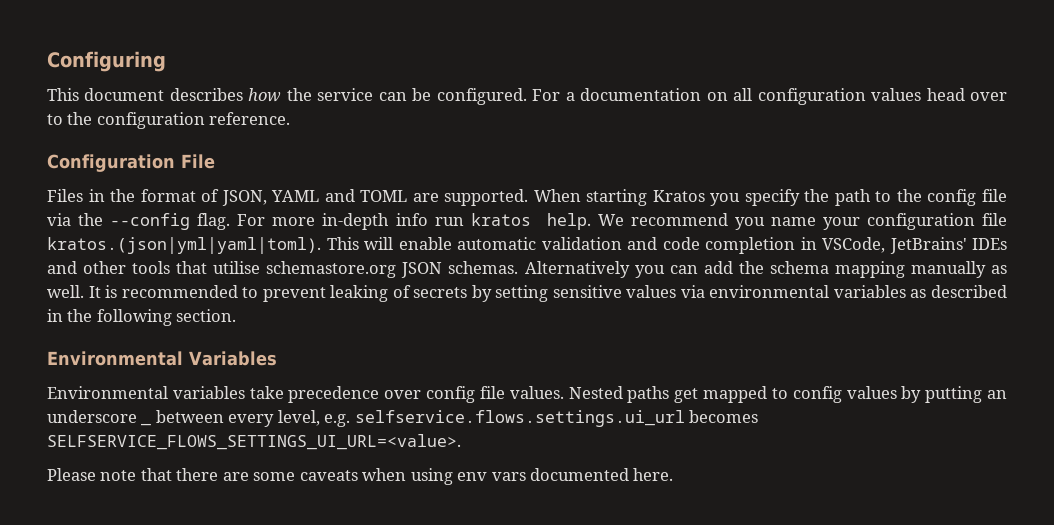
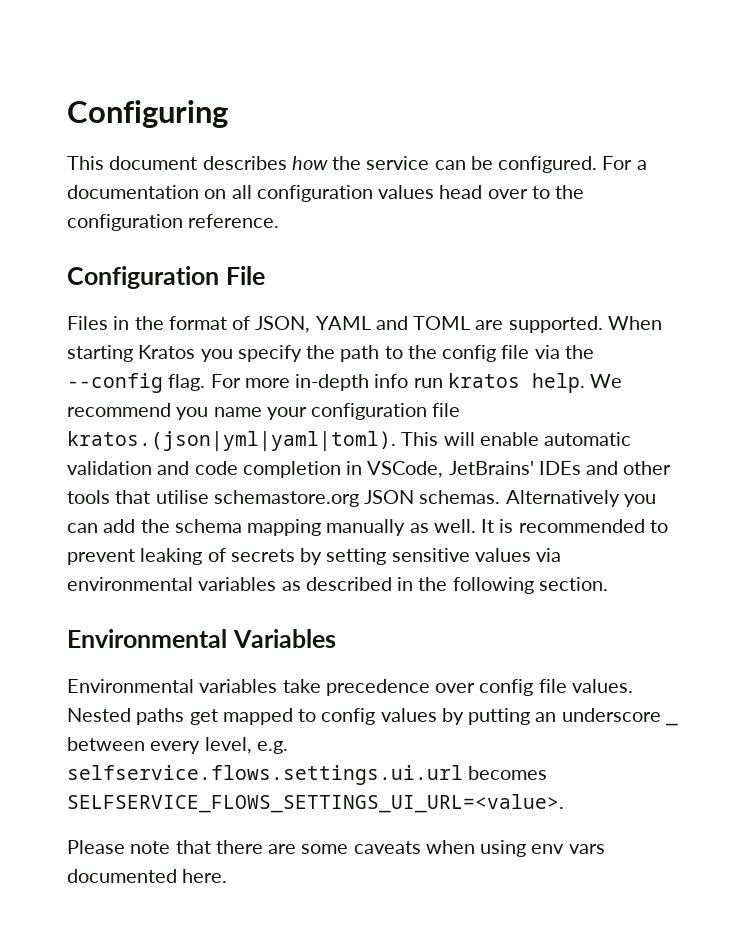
- Nested paths get mapped to config values by putting an underscore _ between every level, e.g. selfservice.flows.settings.ui_url becomes SELFSERVICE_FLOWS_SETTINGS_UI_URL=<value>.
+ Nested paths get mapped to config values by putting an underscore _ between every level, e.g. selfservice.flows.settings.ui.url becomes SELFSERVICE_FLOWS_SETTINGS_UI_URL=<value>.

